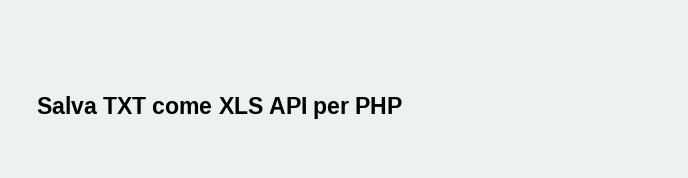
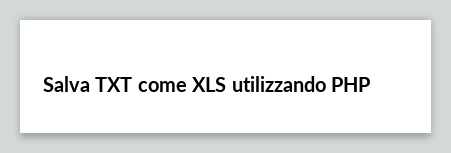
- Salva TXT come XLS API per PHP
+ Salva TXT come XLS utilizzando PHP

